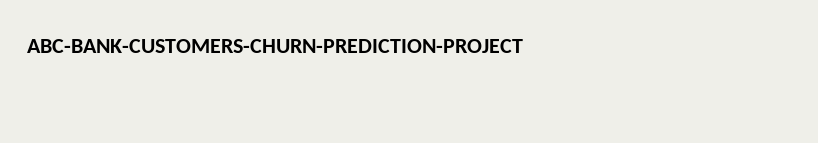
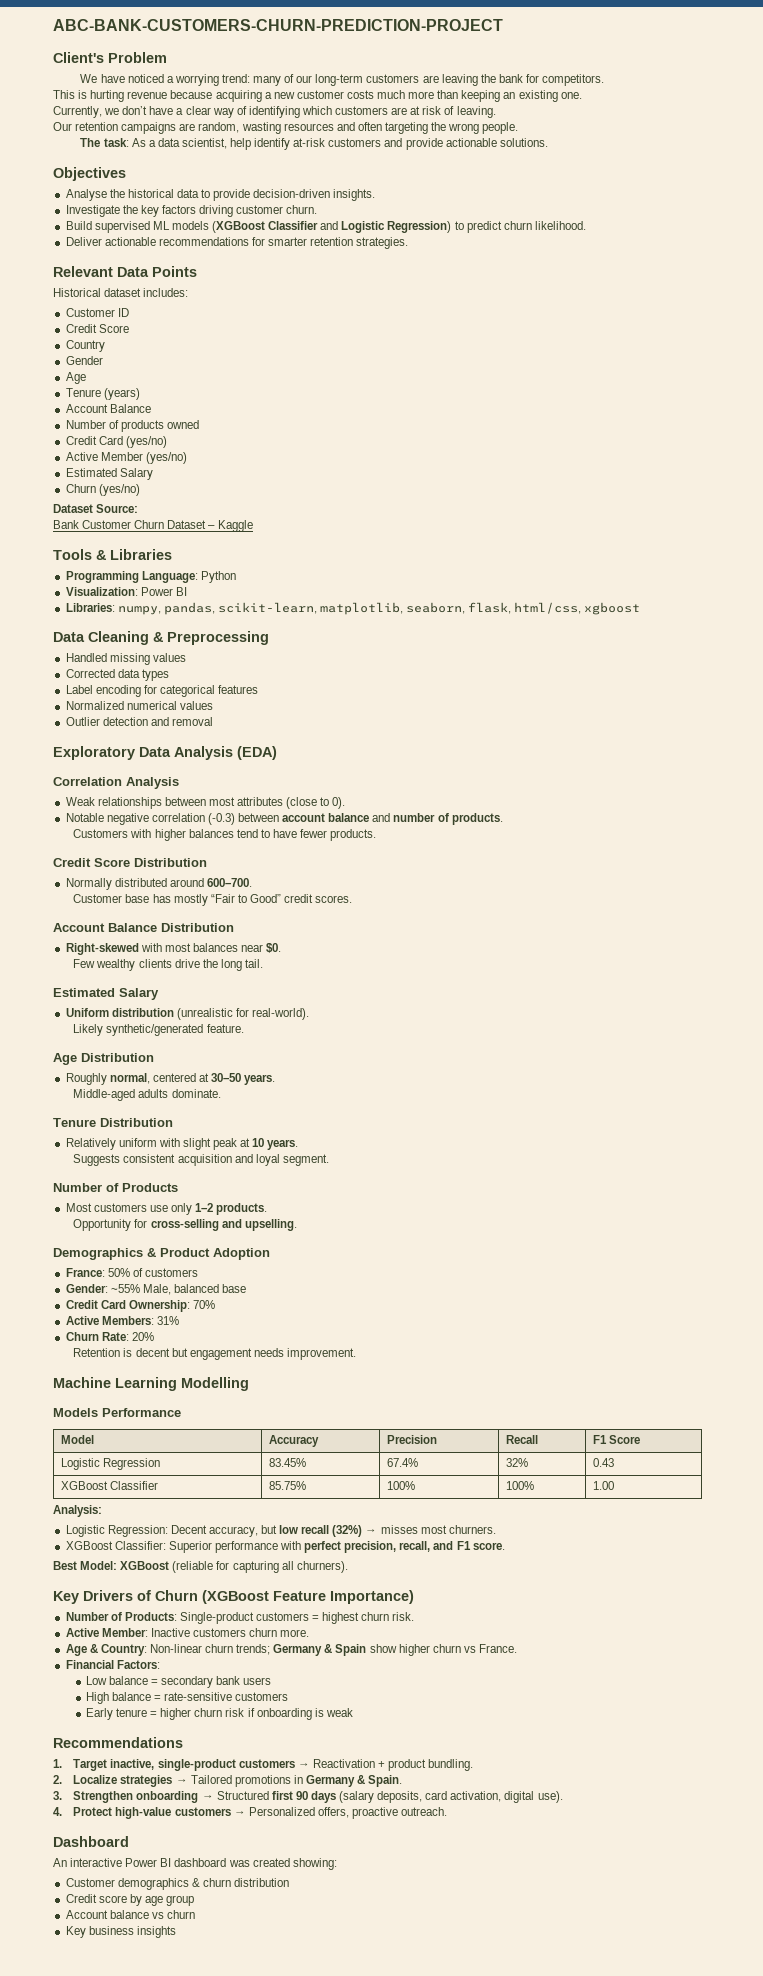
+ Client's Problem
+ We have noticed a worrying trend: many of our long-term customers are leaving the bank for competitors.
+ This is hurting revenue because acquiring a new customer costs much more than keeping an existing one.
+ Currently, we don’t have a clear way of identifying which customers are at risk of leaving.
+ Our retention campaigns are random, wasting resources and often targeting the wrong people.
+ The task: As a data scientist, help identify at-risk customers and provide actionable solutions.
+ Objectives
+ Analyse the historical data to provide decision-driven insights.
+ Investigate the key factors driving customer churn.
+ Build supervised ML models (XGBoost Classifier and Logistic Regression) to predict churn likelihood.
+ Deliver actionable recommendations for smarter retention strategies.
+ Relevant Data Points
+ Historical dataset includes:
+ Customer ID
+ Credit Score
+ Country
+ Gender
+ Age
+ Tenure (years)
+ Account Balance
+ Number of products owned
+ Credit Card (yes/no)
+ Active Member (yes/no)
+ Estimated Salary
+ Churn (yes/no)
+ Dataset Source:
+ Bank Customer Churn Dataset – Kaggle
+ Tools & Libraries
+ Programming Language: Python
+ Visualization: Power BI
+ Libraries: numpy, pandas, scikit-learn, matplotlib, seaborn, flask, html/css, xgboost
+ Data Cleaning & Preprocessing
+ Handled missing values
+ Corrected data types
+ Label encoding for categorical features
+ Normalized numerical values
+ Outlier detection and removal
+ Exploratory Data Analysis (EDA)
+ Correlation Analysis
+ Weak relationships between most attributes (close to 0).
+ Notable negative correlation (-0.3) between account balance and number of products.
+ Customers with higher balances tend to have fewer products.
+ Credit Score Distribution
+ Normally distributed around 600–700.
+ Customer base has mostly “Fair to Good” credit scores.
+ Account Balance Distribution
+ Right-skewed with most balances near $0.
+ Few wealthy clients drive the long tail.
+ Estimated Salary
+ Uniform distribution (unrealistic for real-world).
+ Likely synthetic/generated feature.
+ Age Distribution
+ Roughly normal, centered at 30–50 years.
+ Middle-aged adults dominate.
+ Tenure Distribution
+ Relatively uniform with slight peak at 10 years.
+ Suggests consistent acquisition and loyal segment.
+ Number of Products
+ Most customers use only 1–2 products.
+ Opportunity for cross-selling and upselling.
+ Demographics & Product Adoption
+ France: 50% of customers
+ Gender: ~55% Male, balanced base
+ Credit Card Ownership: 70%
+ Active Members: 31%
+ Churn Rate: 20%
+ Retention is decent but engagement needs improvement.
+ Machine Learning Modelling
+ Models Performance
+ Model | Accuracy | Precision | Recall | F1 Score
+ Logistic Regression | 83.45% | 67.4% | 32% | 0.43
+ XGBoost Classifier | 85.75% | 100% | 100% | 1.00
+ Analysis:
+ Logistic Regression: Decent accuracy, but low recall (32%) → misses most churners.
+ XGBoost Classifier: Superior performance with perfect precision, recall, and F1 score.
+ Best Model: XGBoost (reliable for capturing all churners).
+ Key Drivers of Churn (XGBoost Feature Importance)
+ Number of Products: Single-product customers = highest churn risk.
+ Active Member: Inactive customers churn more.
+ Age & Country: Non-linear churn trends; Germany & Spain show higher churn vs France.
+ Financial Factors:
+ Low balance = secondary bank users
+ High balance = rate-sensitive customers
+ Early tenure = higher churn risk if onboarding is weak
+ Recommendations
+ 1. Target inactive, single-product customers → Reactivation + product bundling.
+ 2. Localize strategies → Tailored promotions in Germany & Spain.
+ 3. Strengthen onboarding → Structured first 90 days (salary deposits, card activation, digital use).
+ 4. Protect high-value customers → Personalized offers, proactive outreach.
+ Dashboard
+ An interactive Power BI dashboard was created showing:
+ Customer demographics & churn distribution
+ Credit score by age group
+ Account balance vs churn
+ Key business insights

